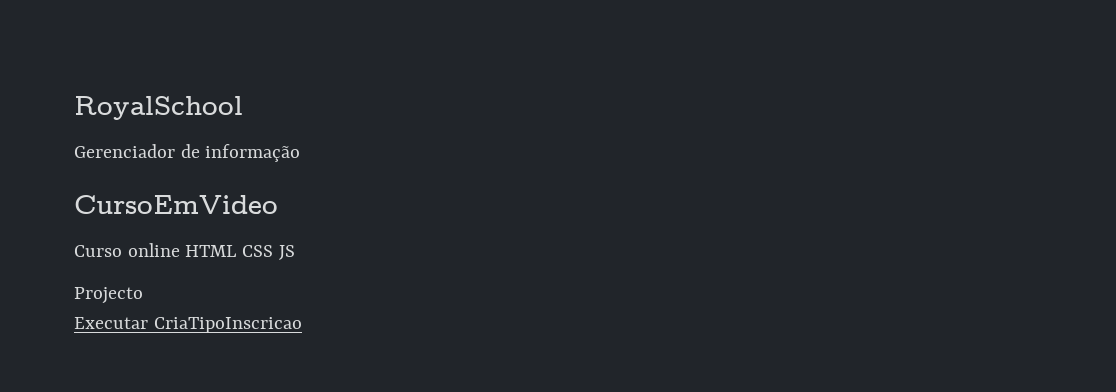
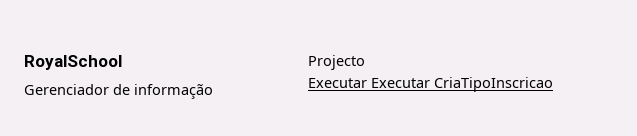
- CursoEmVideo
- Curso online HTML CSS JS
- Executar CriaTipoInscricao
+ Executar Executar CriaTipoInscricao

